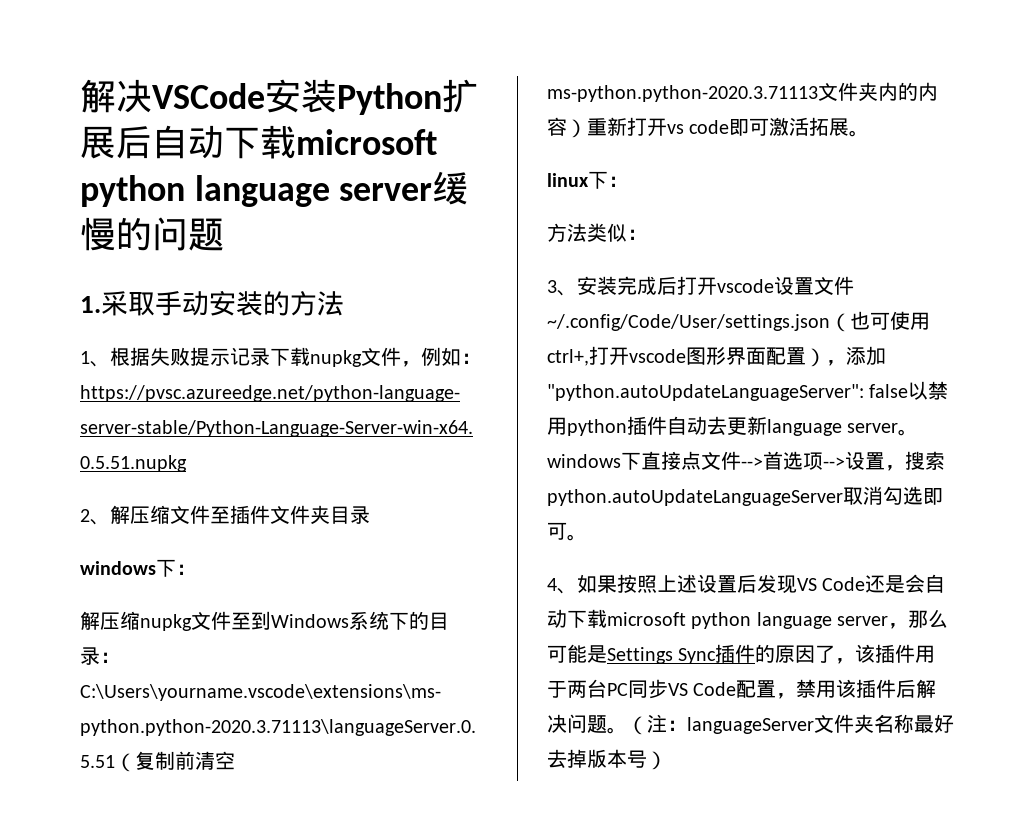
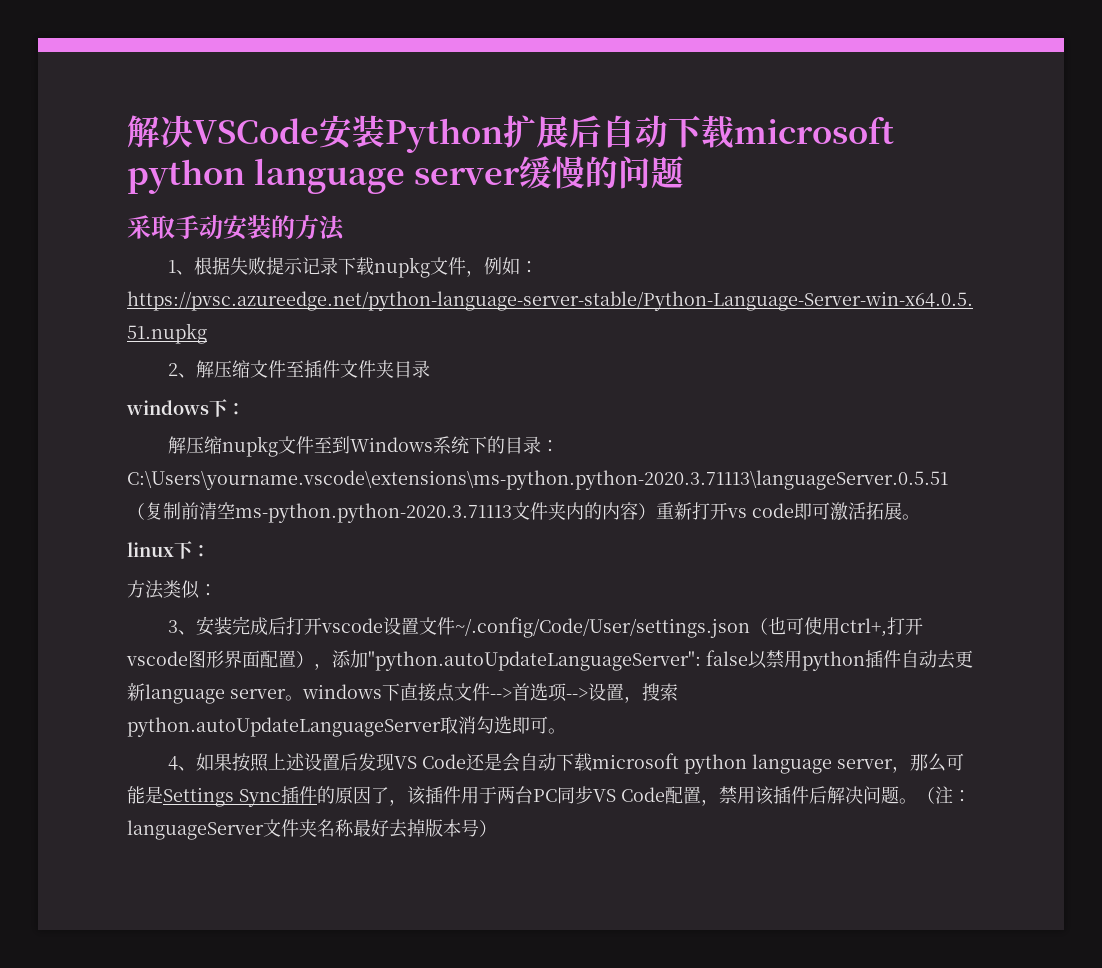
- 1.采取手动安装的方法
+ 采取手动安装的方法

